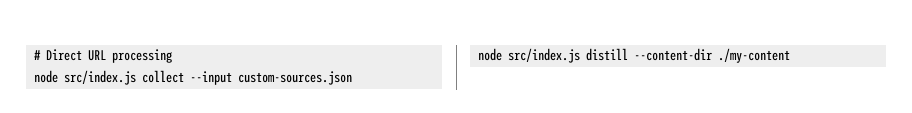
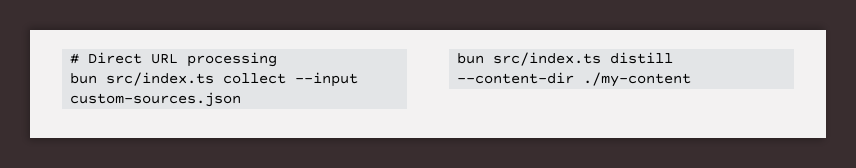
- node src/index.js collect --input custom-sources.json
+ bun src/index.ts collect --input custom-sources.json
- node src/index.js distill --content-dir ./my-content
+ bun src/index.ts distill --content-dir ./my-content

